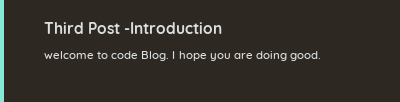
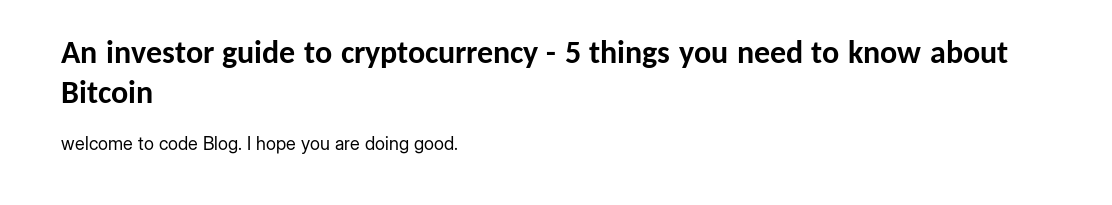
- Third Post -Introduction
+ An investor guide to cryptocurrency - 5 things you need to know about Bitcoin

